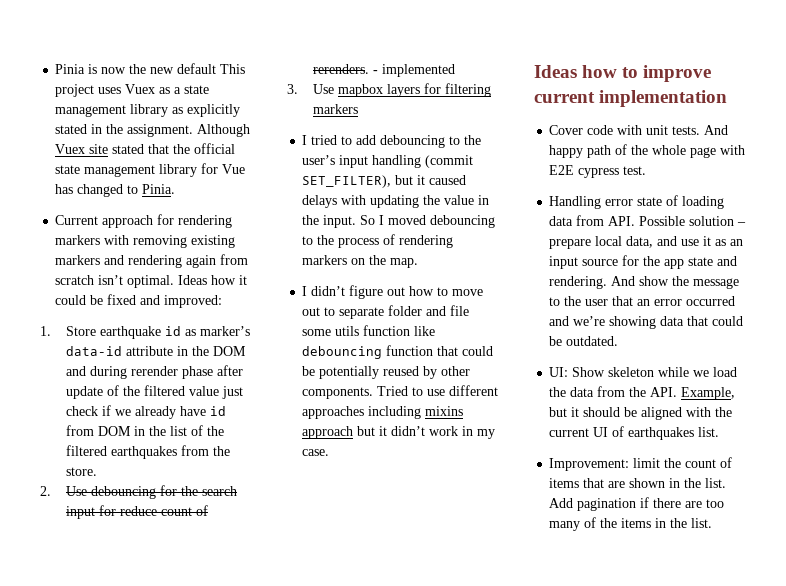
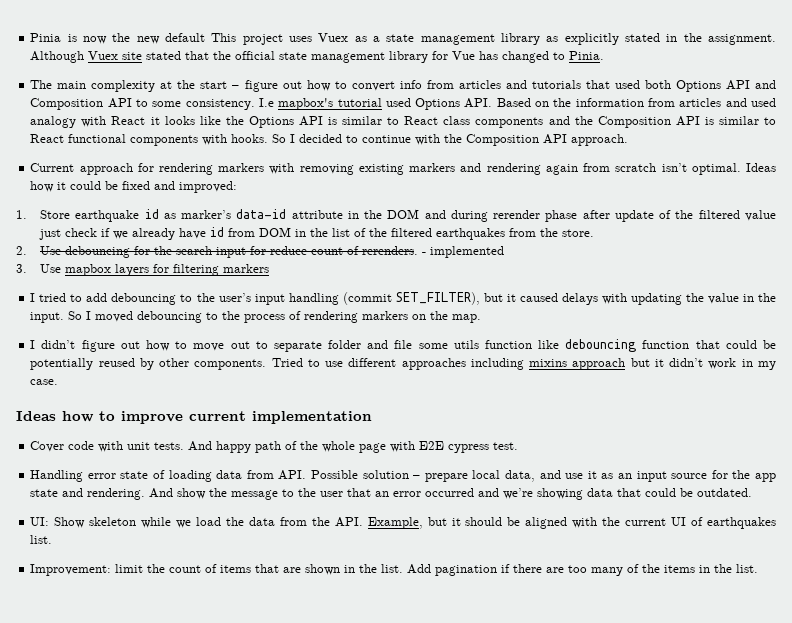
+ The main complexity at the start – figure out how to convert info from articles and tutorials that used both Options API and Composition API to some consistency. I.e mapbox's tutorial used Options API. Based on the information from articles and used analogy with React it looks like the Options API is similar to React class components and the Composition API is similar to React functional components with hooks. So I decided to continue with the Composition API approach.

